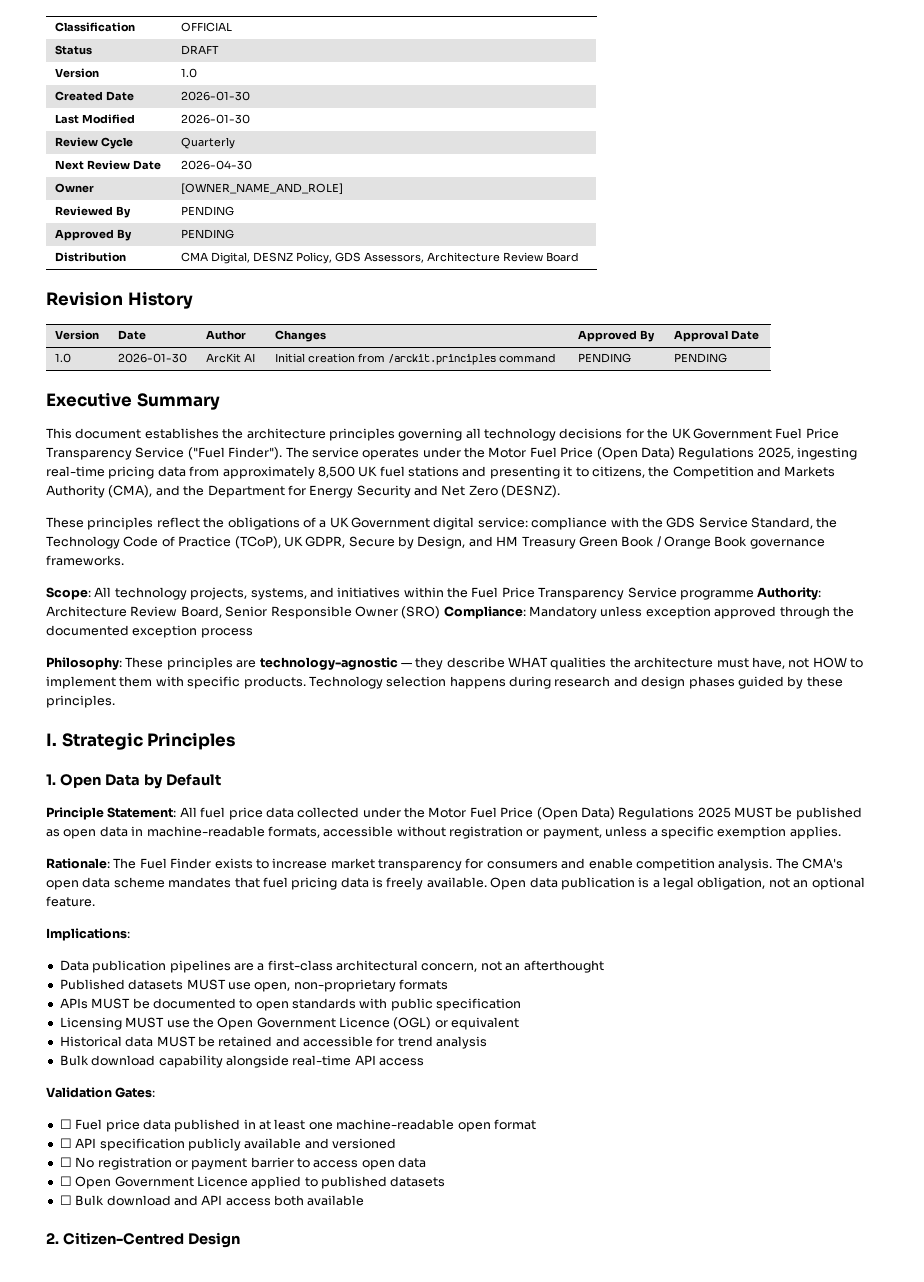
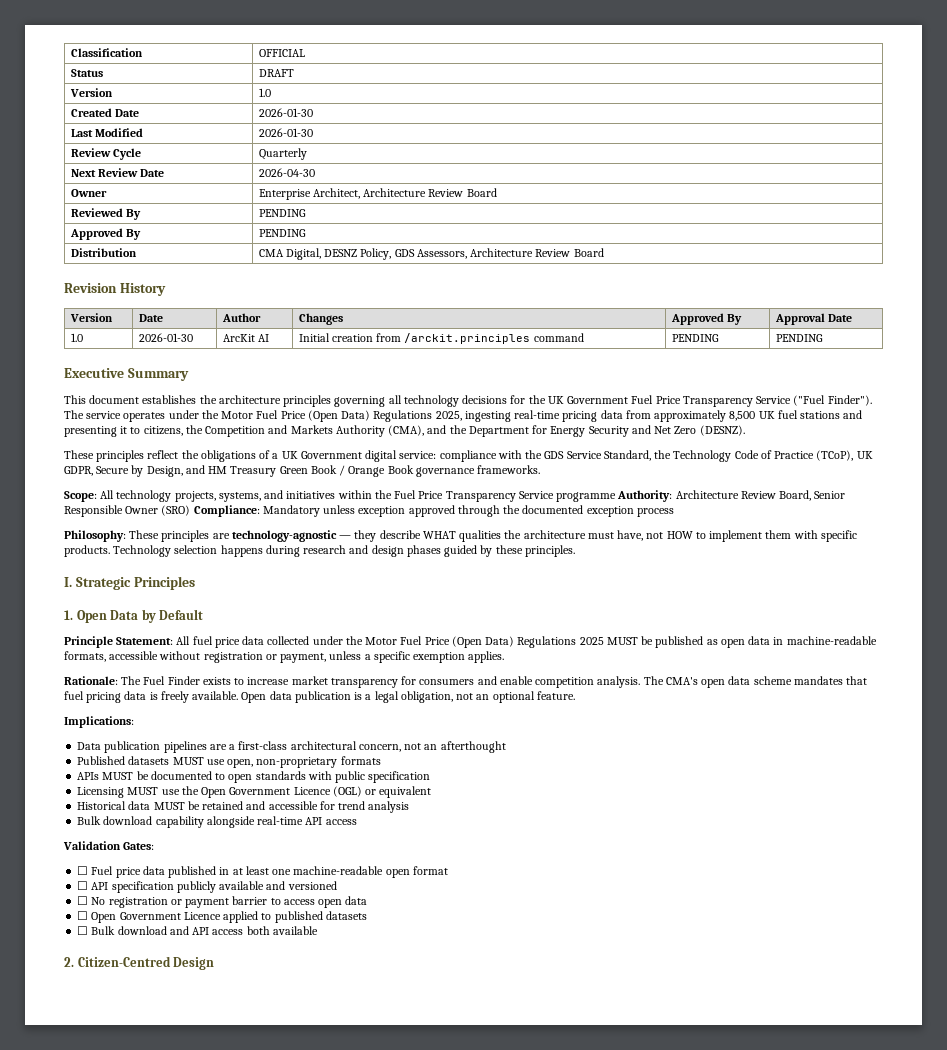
- Owner | [OWNER_NAME_AND_ROLE]
+ Owner | Enterprise Architect, Architecture Review Board

